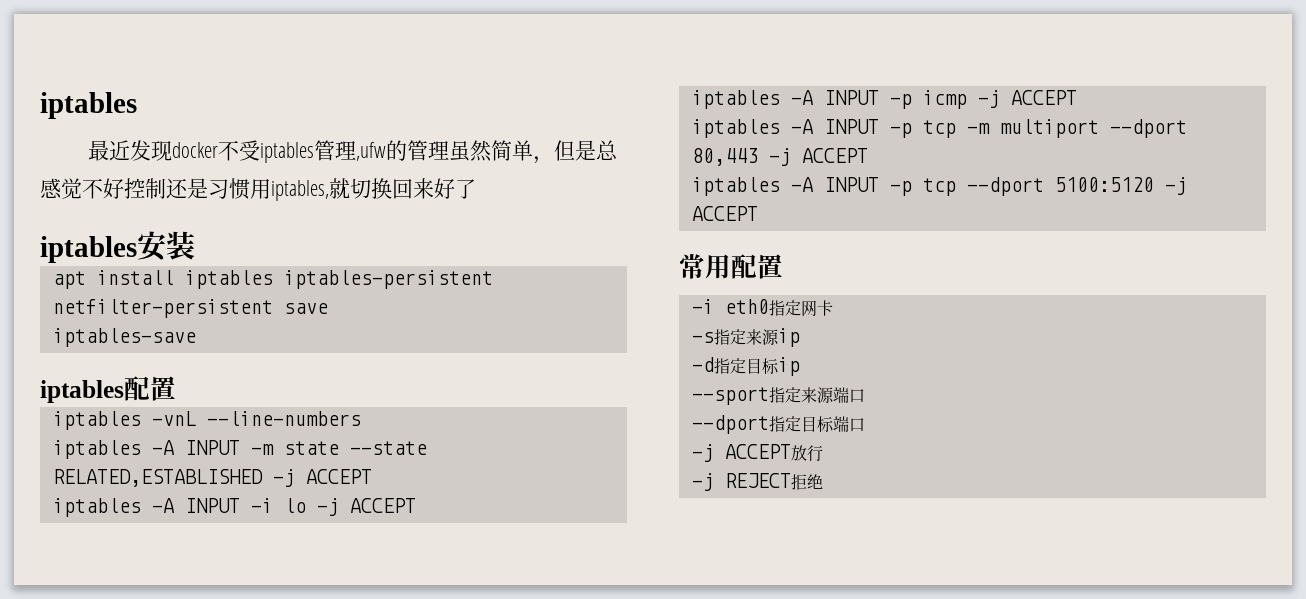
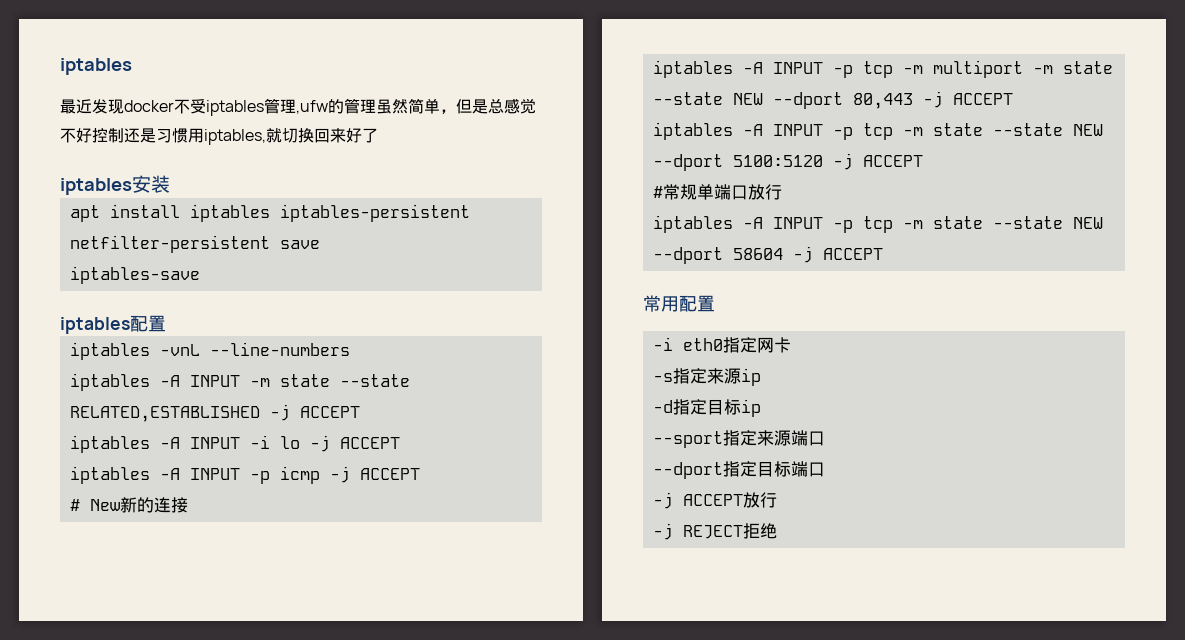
+ # New新的连接
- iptables -A INPUT -p tcp -m multiport --dport 80,443 -j ACCEPT
+ iptables -A INPUT -p tcp -m multiport -m state --state NEW --dport 80,443 -j ACCEPT
- iptables -A INPUT -p tcp --dport 5100:5120 -j ACCEPT
+ iptables -A INPUT -p tcp -m state --state NEW --dport 5100:5120 -j ACCEPT
+ #常规单端口放行
+ iptables -A INPUT -p tcp -m state --state NEW --dport 58604 -j ACCEPT

